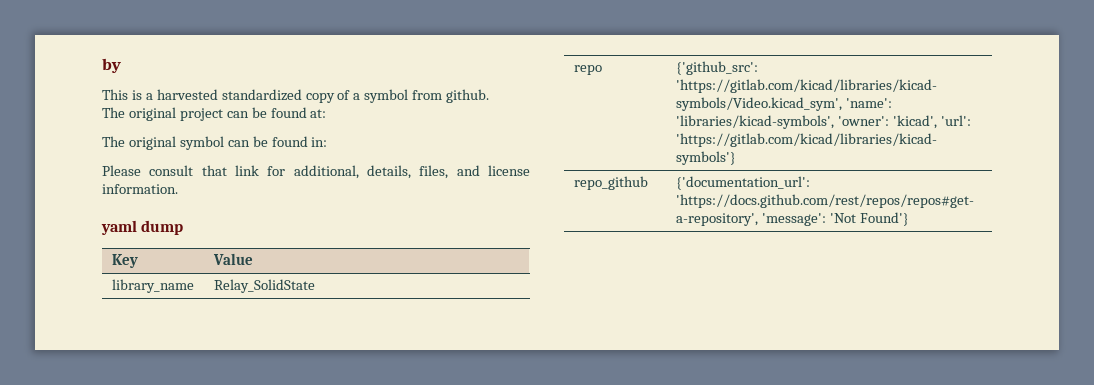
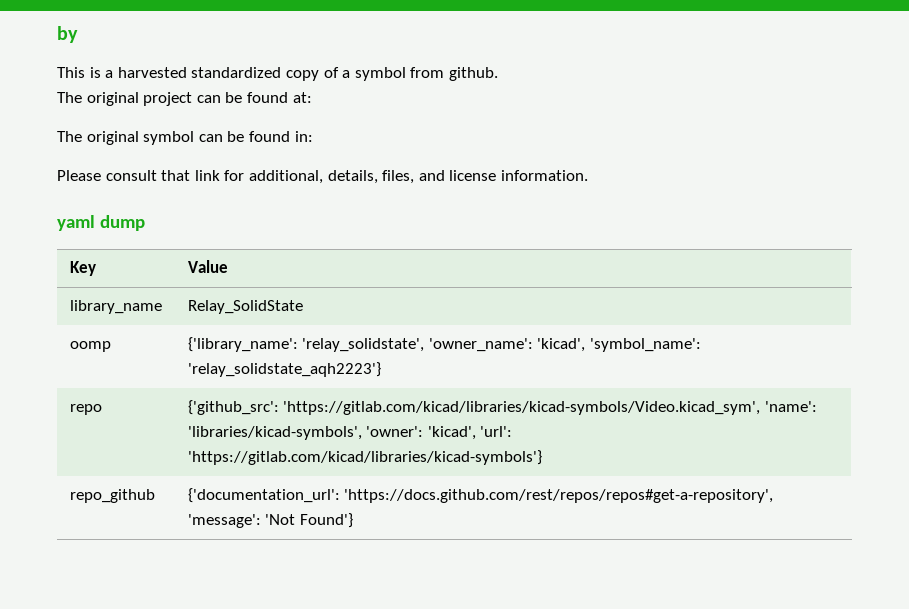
+ oomp | {'library_name': 'relay_solidstate', 'owner_name': 'kicad', 'symbol_name': 'relay_solidstate_aqh2223'}

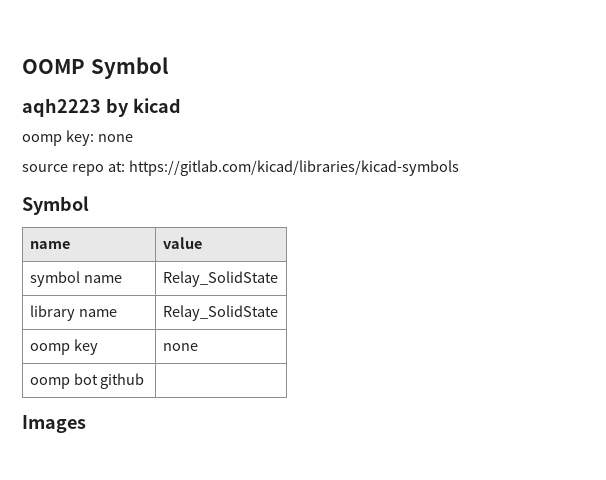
- by
- This is a harvested standardized copy of a symbol from github.
- The original project can be found at:
- The original symbol can be found in:
- Please consult that link for additional, details, files, and license information.
- yaml dump
- Key | Value
- library_name | Relay_SolidState
- oomp | {'library_name': 'relay_solidstate', 'owner_name': 'kicad', 'symbol_name': 'relay_solidstate_aqh2223'}
- repo | {'github_src': 'https://gitlab.com/kicad/libraries/kicad-symbols/Video.kicad_sym', 'name': 'libraries/kicad-symbols', 'owner': 'kicad', 'url': 'https://gitlab.com/kicad/libraries/kicad-symbols'}
- repo_github | {'documentation_url': 'https://docs.github.com/rest/repos/repos#get-a-repository', 'message': 'Not Found'}
+ OOMP Symbol
+ aqh2223 by kicad
+ oomp key: none
+ source repo at: https://gitlab.com/kicad/libraries/kicad-symbols
+ Symbol
+ name | value
+ symbol name | Relay_SolidState
+ library name | Relay_SolidState
+ oomp key | none
+ oomp bot github |
+ Images

